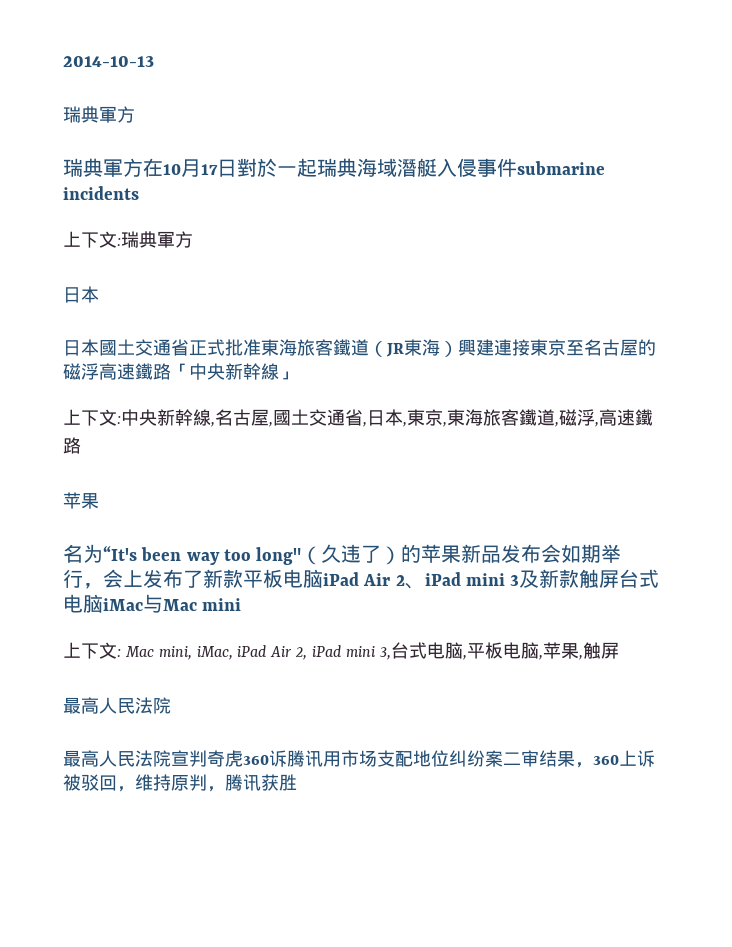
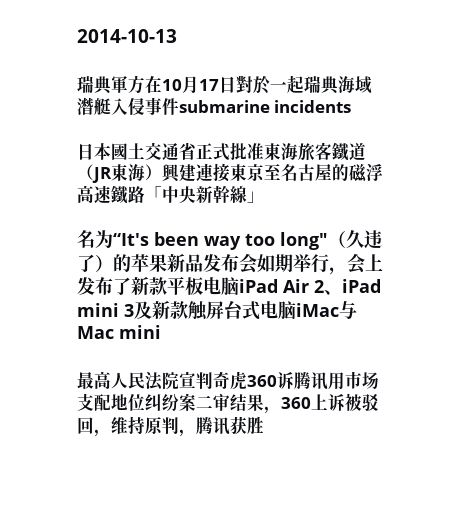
  2014-10-13
- 瑞典軍方
- 上下文:瑞典軍方
- 日本
- 上下文:中央新幹線,名古屋,國土交通省,日本,東京,東海旅客鐵道,磁浮,高速鐵路
- 苹果
- 上下文: Mac mini, iMac, iPad Air 2, iPad mini 3,台式电脑,平板电脑,苹果,触屏
- 最高人民法院

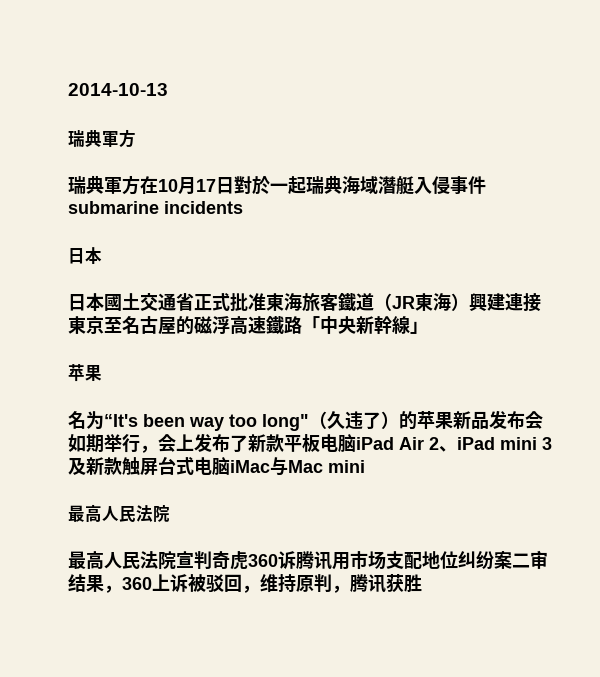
  2014-10-13
+ 瑞典軍方
  瑞典軍方在10月17日對於一起瑞典海域潛艇入侵事件submarine incidents
+ 日本
  日本國土交通省正式批准東海旅客鐵道（JR東海）興建連接東京至名古屋的磁浮高速鐵路「中央新幹線」
+ 苹果
  名为“It's been way too long"（久违了）的苹果新品发布会如期举行，会上发布了新款平板电脑iPad Air 2、iPad mini 3及新款触屏台式电脑iMac与Mac mini
+ 最高人民法院

